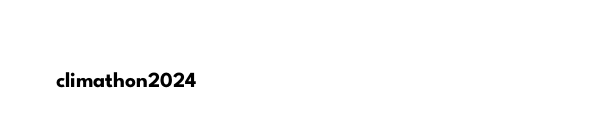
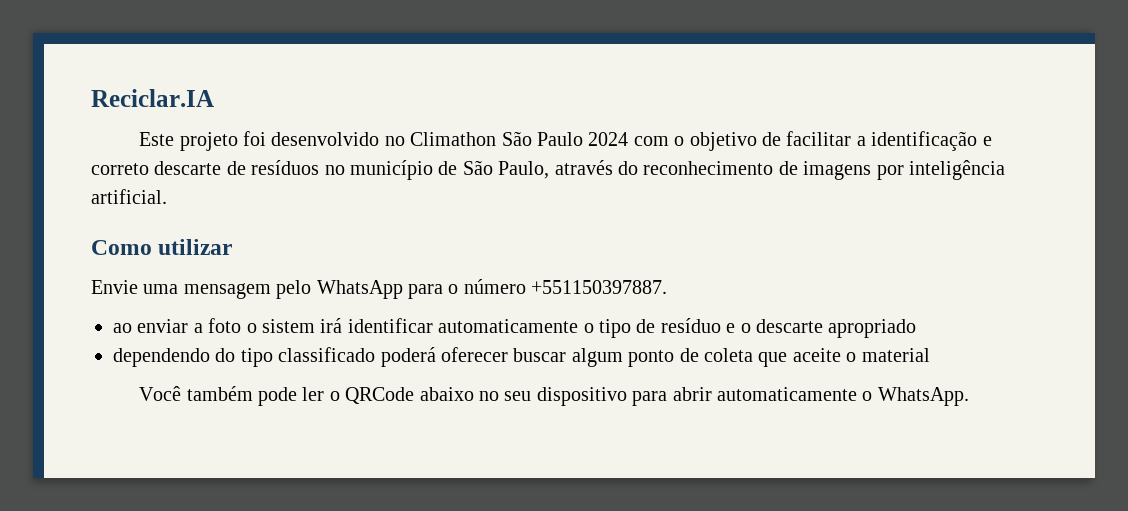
- climathon2024
+ Reciclar.IA
+ Este projeto foi desenvolvido no Climathon São Paulo 2024 com o objetivo de facilitar a identificação e correto descarte de resíduos no município de São Paulo, através do reconhecimento de imagens por inteligência artificial.
+ Como utilizar
+ Envie uma mensagem pelo WhatsApp para o número +551150397887.
+ ao enviar a foto o sistem irá identificar automaticamente o tipo de resíduo e o descarte apropriado
+ dependendo do tipo classificado poderá oferecer buscar algum ponto de coleta que aceite o material
+ Você também pode ler o QRCode abaixo no seu dispositivo para abrir automaticamente o WhatsApp.

